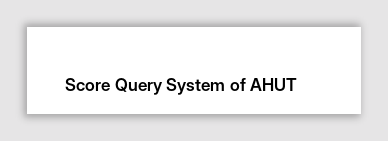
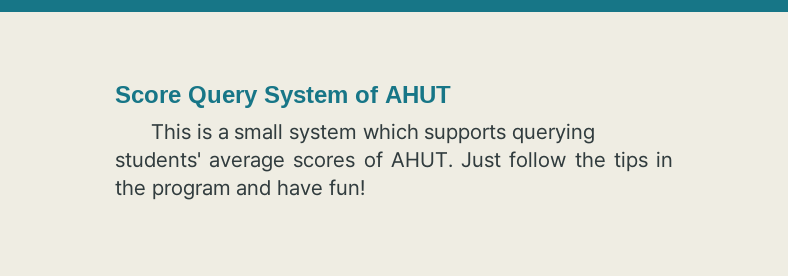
+ This is a small system which supports querying students' average scores of AHUT. Just follow the tips in the program and have fun!

